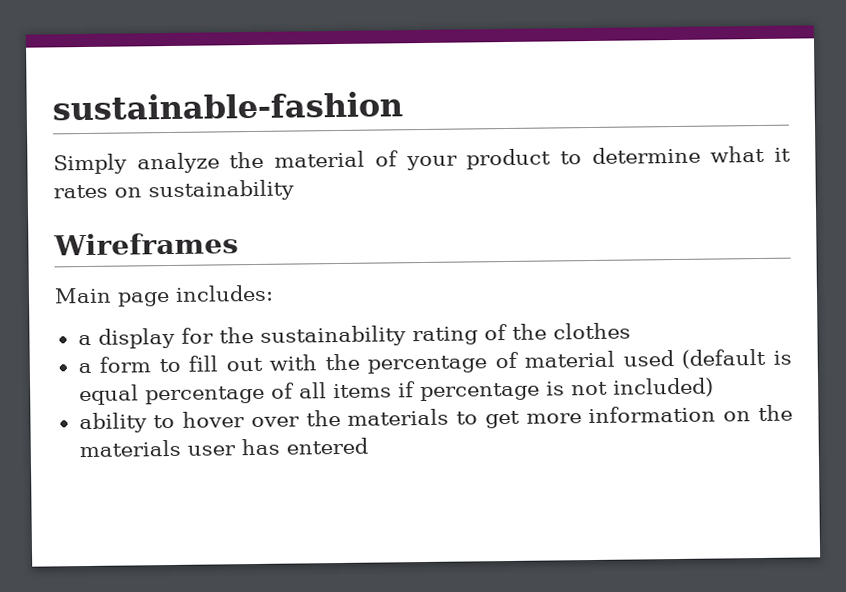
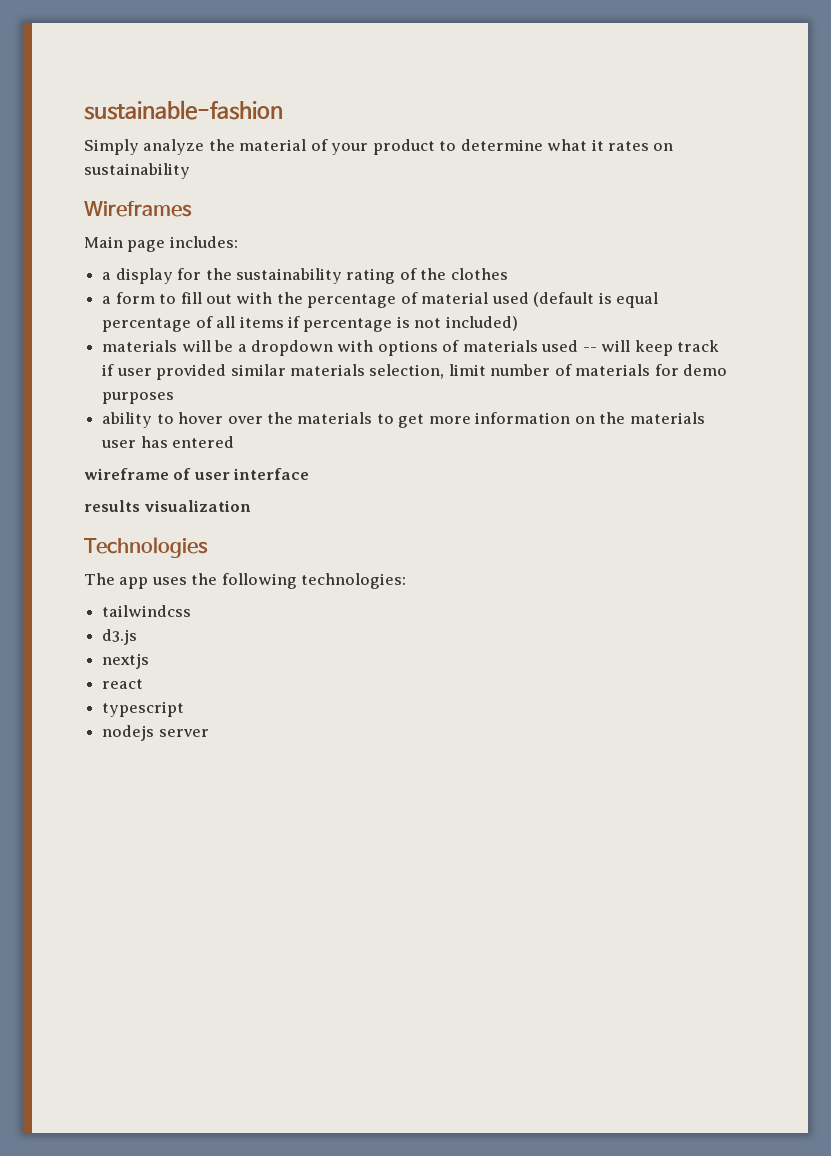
+ materials will be a dropdown with options of materials used -- will keep track if user provided similar materials selection, limit number of materials for demo purposes
+ wireframe of user interface
+ results visualization
+ Technologies
+ The app uses the following technologies:
+ tailwindcss
+ d3.js
+ nextjs
+ react
+ typescript
+ nodejs server

